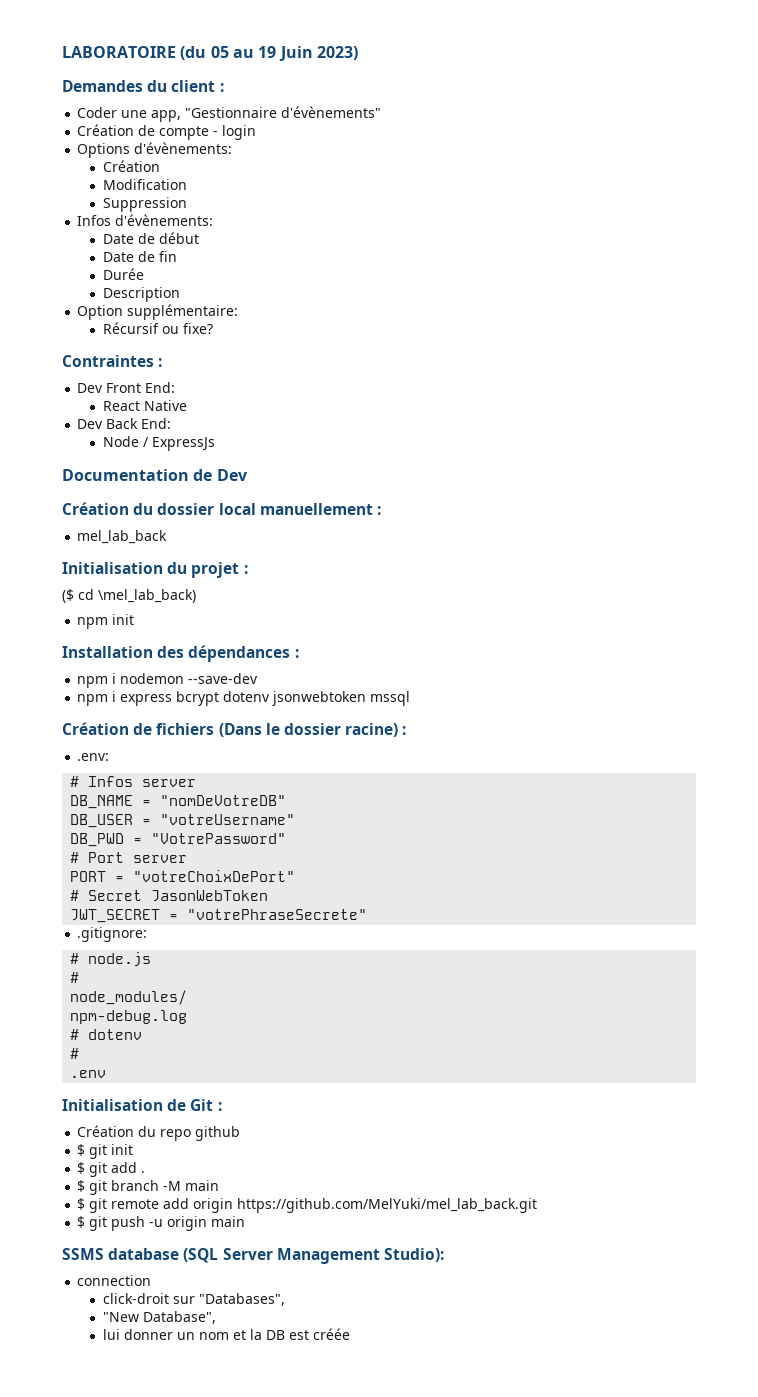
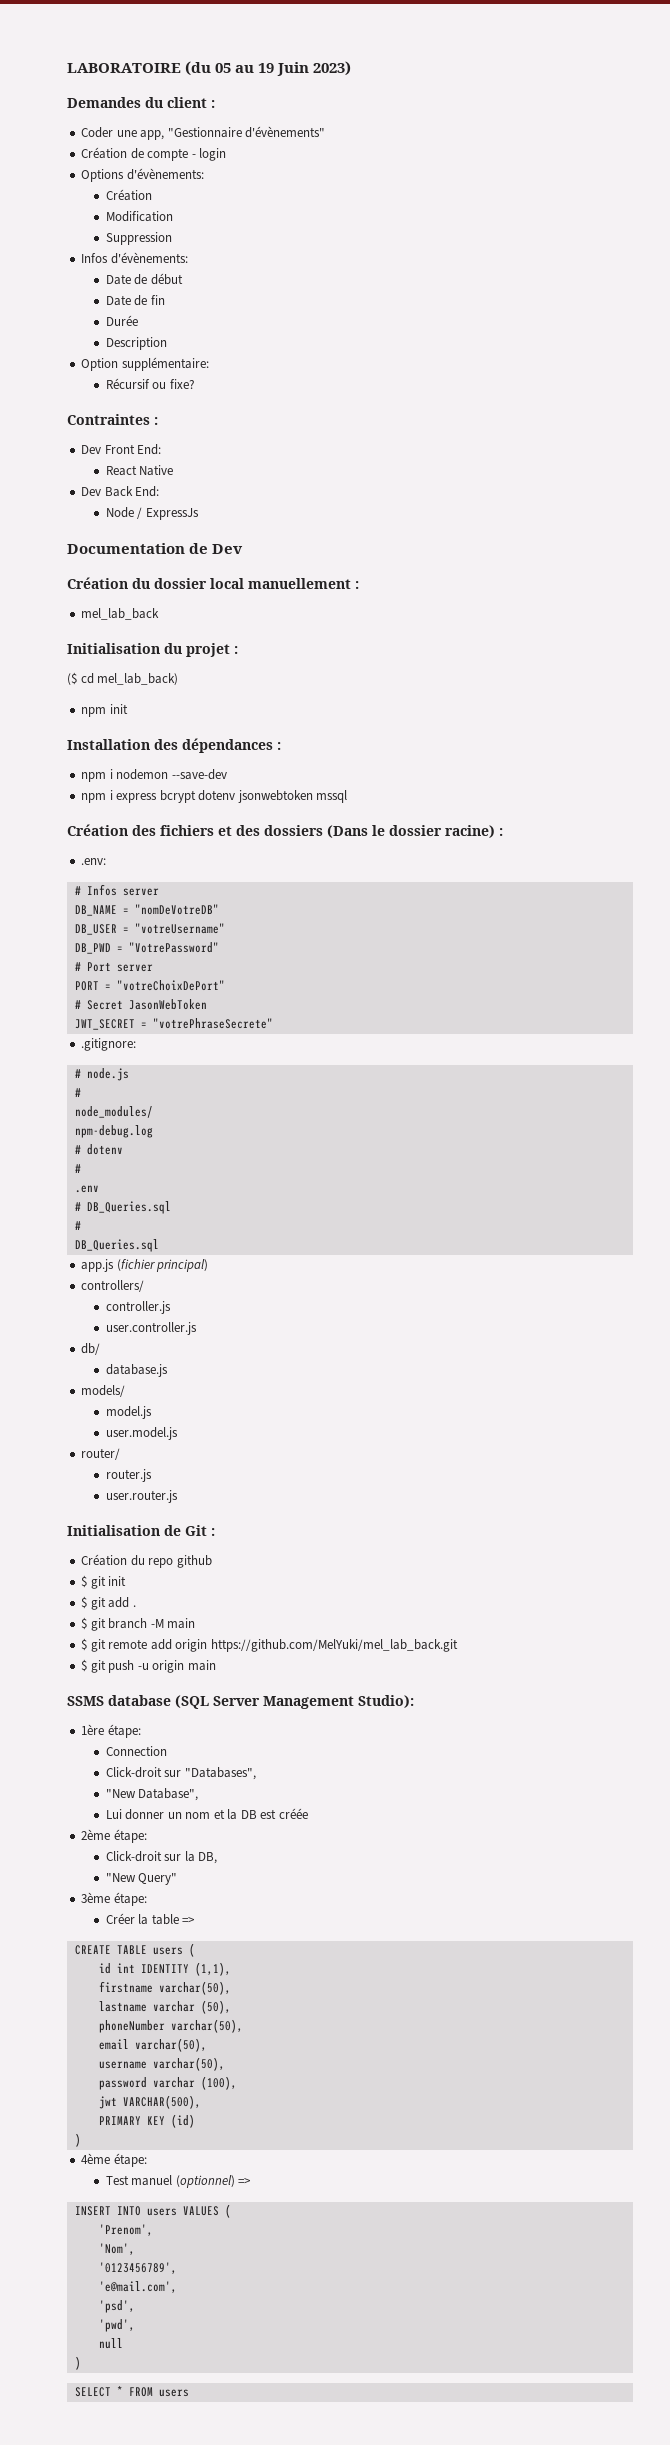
- ($ cd \mel_lab_back)
+ ($ cd mel_lab_back)
- Création de fichiers (Dans le dossier racine) :
+ Création des fichiers et des dossiers (Dans le dossier racine) :
+ # DB_Queries.sql
+ #
+ DB_Queries.sql
+ app.js (fichier principal)
+ controllers/
+ controller.js
+ user.controller.js
+ db/
+ database.js
+ models/
+ model.js
+ user.model.js
+ router/
+ router.js
+ user.router.js
- connection
- click-droit sur "Databases",
+ 1ère étape:
+ Connection
+ Click-droit sur "Databases",
- lui donner un nom et la DB est créée
+ Lui donner un nom et la DB est créée
+ 2ème étape:
+ Click-droit sur la DB,
+ "New Query"
+ 3ème étape:
+ Créer la table =>
+ CREATE TABLE users (
+ id int IDENTITY (1,1),
+ firstname varchar(50),
+ lastname varchar (50),
+ phoneNumber varchar(50),
+ email varchar(50),
+ username varchar(50),
+ password varchar (100),
+ jwt VARCHAR(500),
+ PRIMARY KEY (id)
+ )
+ 4ème étape:
+ Test manuel (optionnel) =>
+ INSERT INTO users VALUES (
+ 'Prenom',
+ 'Nom',
+ '0123456789',
+ 'e@mail.com',
+ 'psd',
+ 'pwd',
+ null
+ )
+ SELECT * FROM users

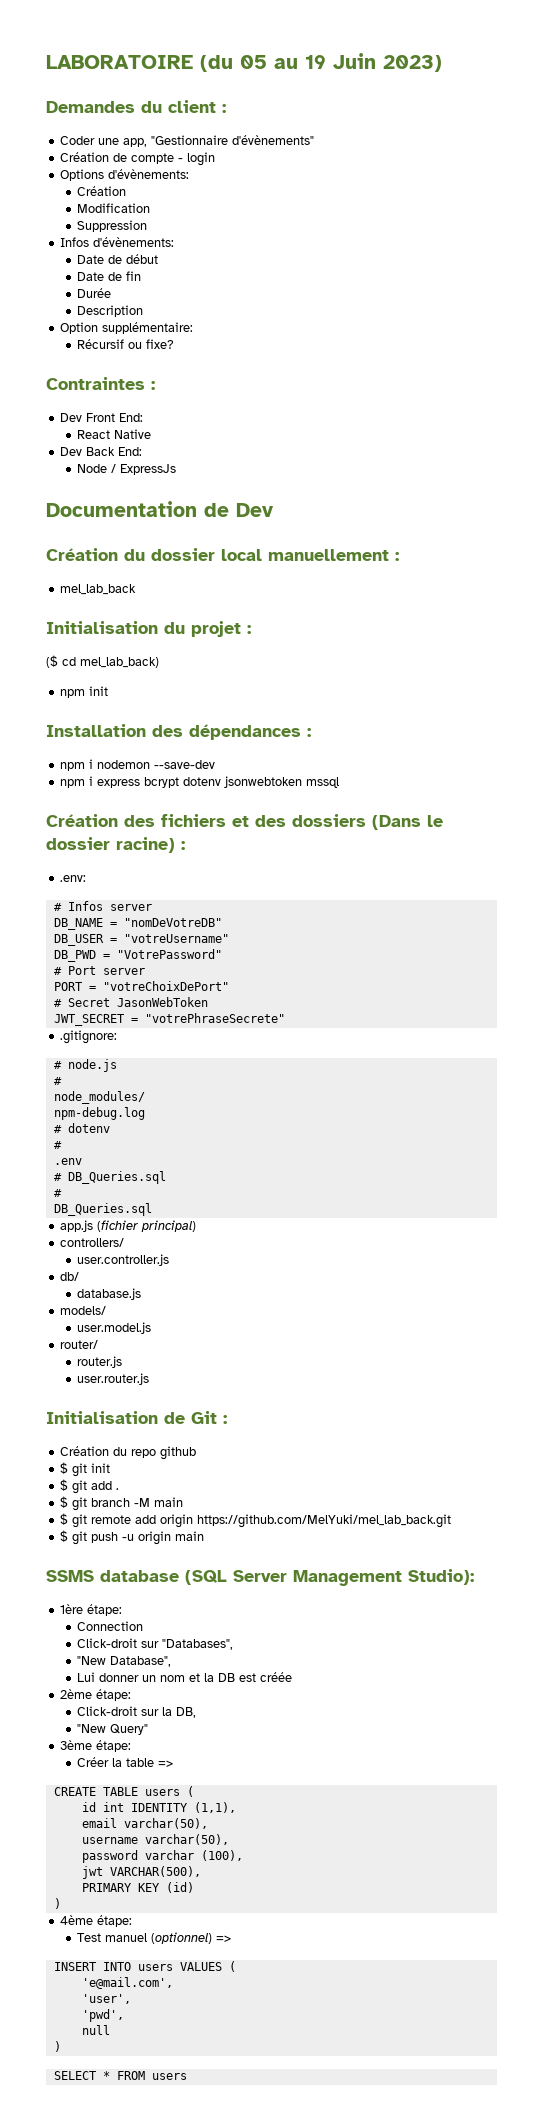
- controller.js
- model.js
- firstname varchar(50),
- lastname varchar (50),
- phoneNumber varchar(50),
- 'Prenom',
- 'Nom',
- '0123456789',
- 'psd',
+ 'user',

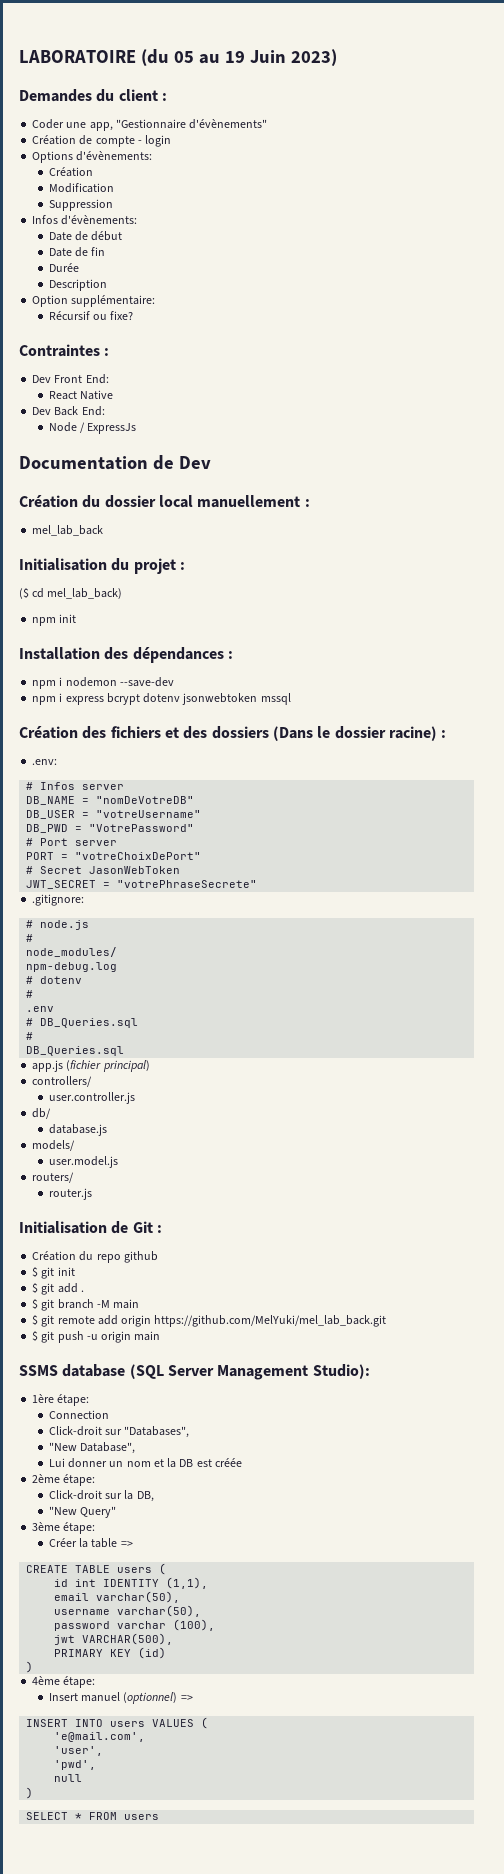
- router/
+ routers/
- user.router.js
- Test manuel (optionnel) =>
+ Insert manuel (optionnel) =>

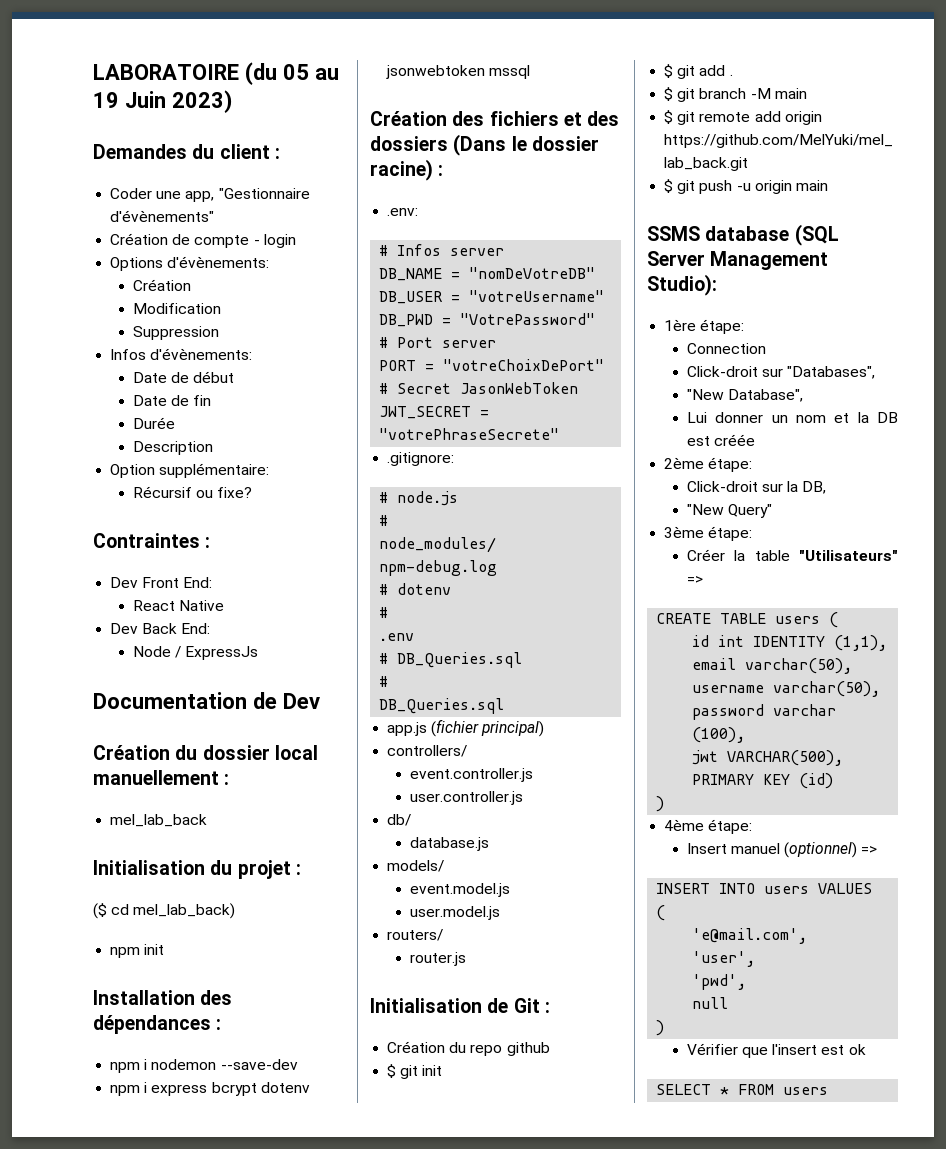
+ event.controller.js
+ event.model.js
- Créer la table =>
+ Créer la table "Utilisateurs" =>
+ Vérifier que l'insert est ok

